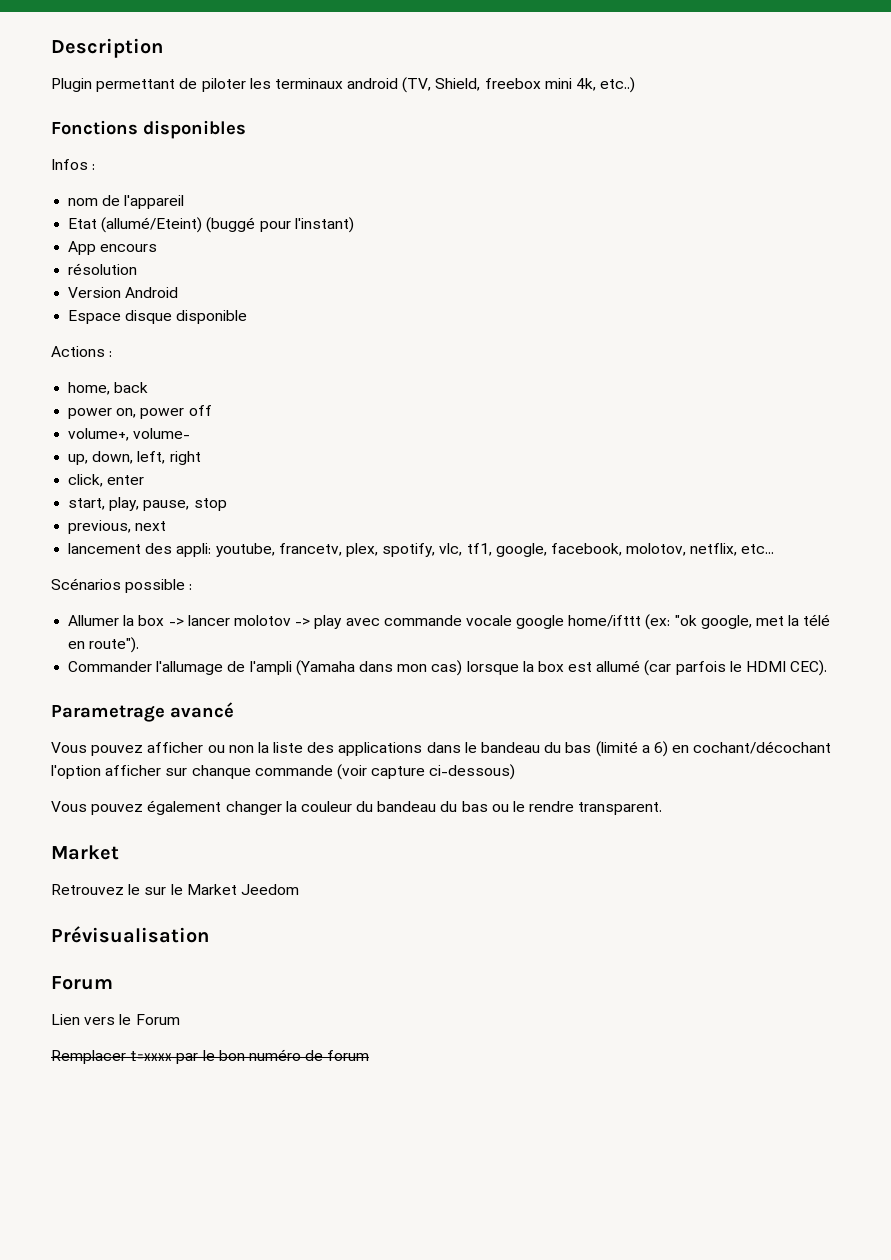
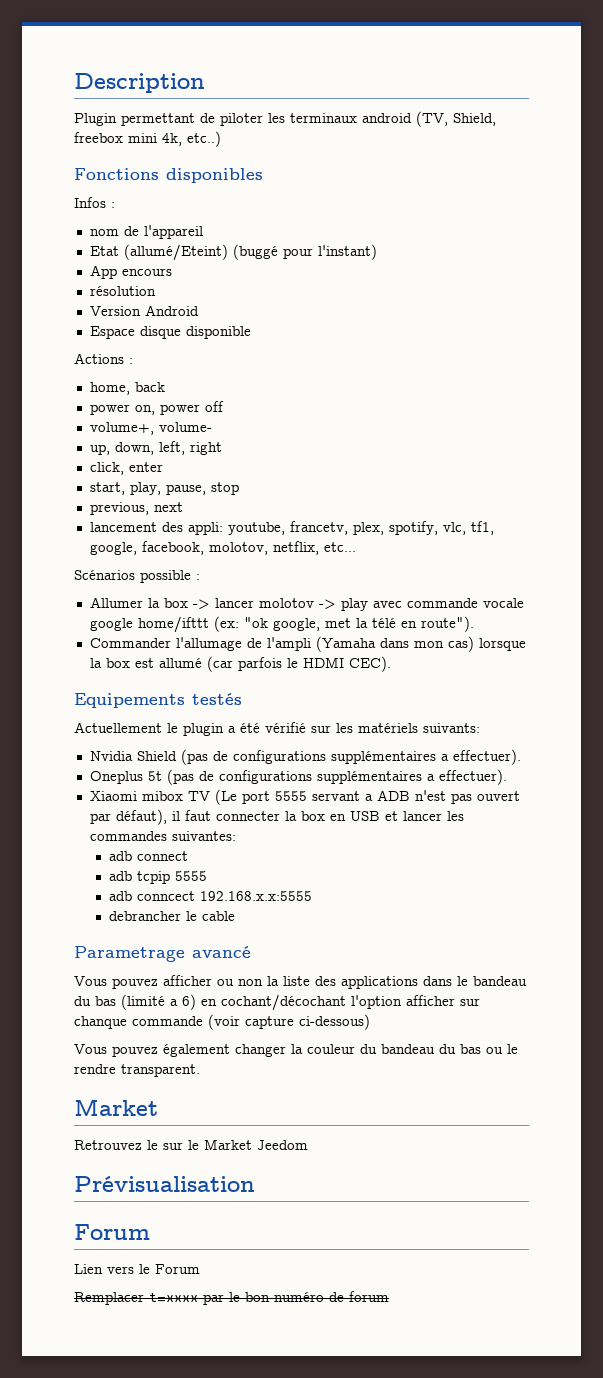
+ Equipements testés
+ Actuellement le plugin a été vérifié sur les matériels suivants:
+ Nvidia Shield (pas de configurations supplémentaires a effectuer).
+ Oneplus 5t (pas de configurations supplémentaires a effectuer).
+ Xiaomi mibox TV (Le port 5555 servant a ADB n'est pas ouvert par défaut), il faut connecter la box en USB et lancer les commandes suivantes:
+ adb connect
+ adb tcpip 5555
+ adb conncect 192.168.x.x:5555
+ debrancher le cable

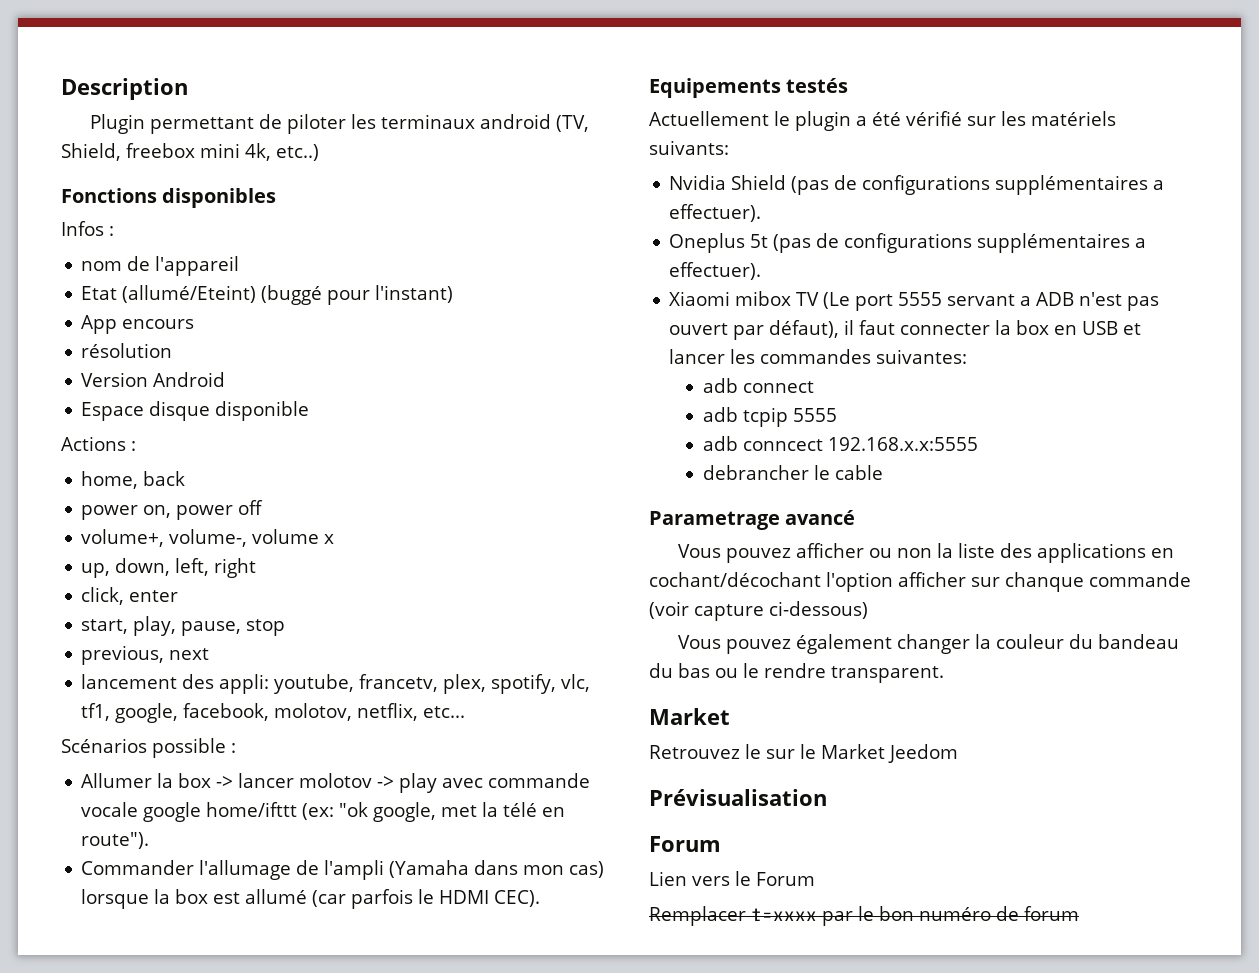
- volume+, volume-
+ volume+, volume-, volume x
- Vous pouvez afficher ou non la liste des applications dans le bandeau du bas (limité a 6) en cochant/décochant l'option afficher sur chanque commande (voir capture ci-dessous)
+ Vous pouvez afficher ou non la liste des applications en cochant/décochant l'option afficher sur chanque commande (voir capture ci-dessous)

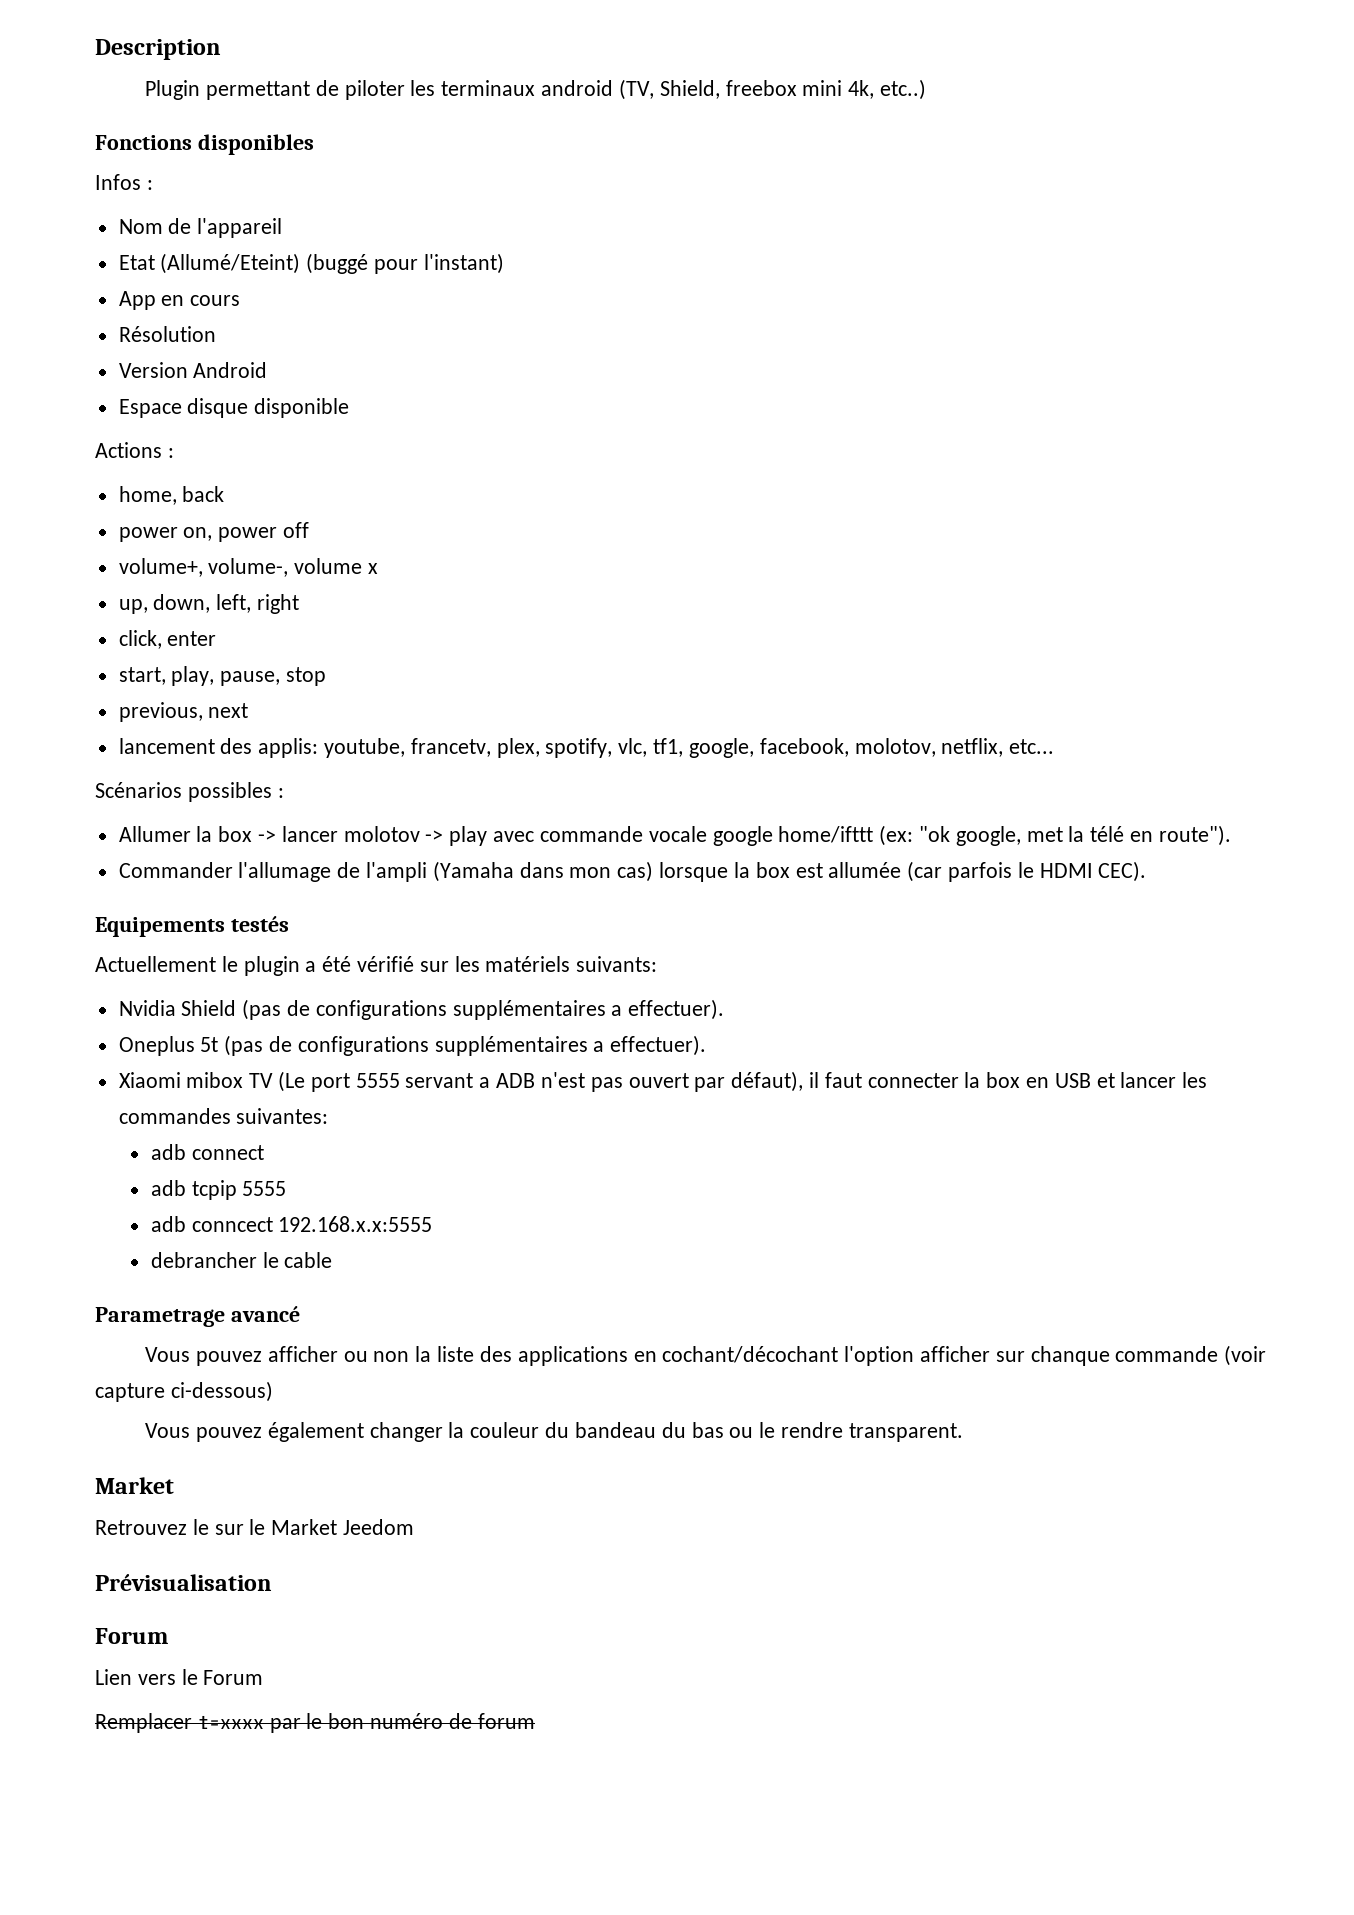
- nom de l'appareil
+ Nom de l'appareil
- Etat (allumé/Eteint) (buggé pour l'instant)
+ Etat (Allumé/Eteint) (buggé pour l'instant)
- App encours
- résolution
+ App en cours
+ Résolution
- lancement des appli: youtube, francetv, plex, spotify, vlc, tf1, google, facebook, molotov, netflix, etc...
+ lancement des applis: youtube, francetv, plex, spotify, vlc, tf1, google, facebook, molotov, netflix, etc...
- Scénarios possible :
+ Scénarios possibles :
- Commander l'allumage de l'ampli (Yamaha dans mon cas) lorsque la box est allumé (car parfois le HDMI CEC).
+ Commander l'allumage de l'ampli (Yamaha dans mon cas) lorsque la box est allumée (car parfois le HDMI CEC).

